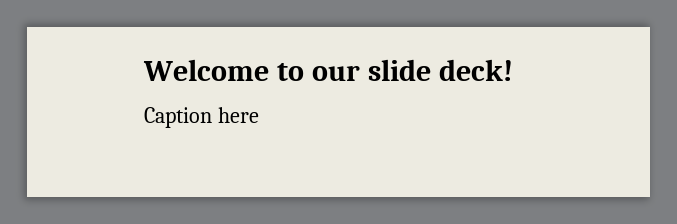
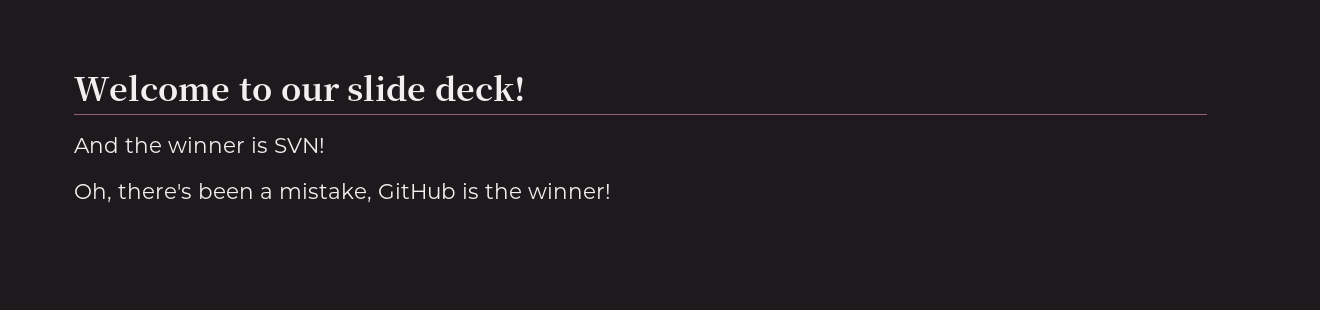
- Caption here
+ And the winner is SVN!
+ Oh, there's been a mistake, GitHub is the winner!

